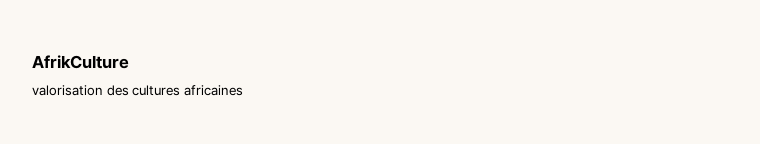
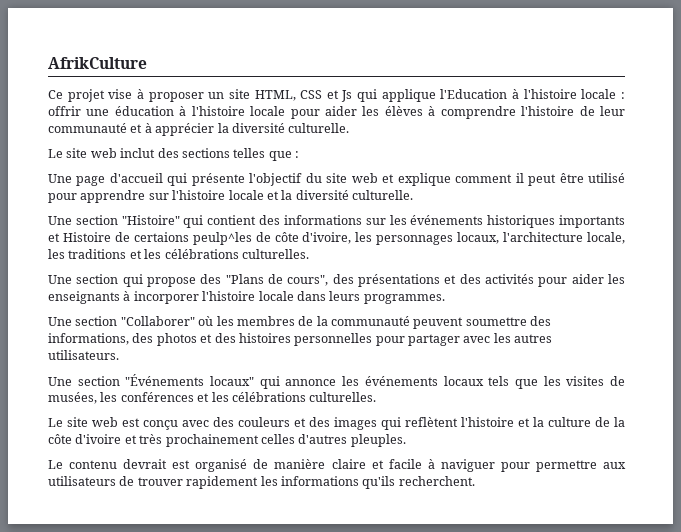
- valorisation des cultures africaines
+ Ce projet vise à proposer un site HTML, CSS et Js qui applique l'Education à l'histoire locale : offrir une éducation à l'histoire locale pour aider les élèves à comprendre l'histoire de leur communauté et à apprécier la diversité culturelle.
+ Le site web inclut des sections telles que :
+ Une page d'accueil qui présente l'objectif du site web et explique comment il peut être utilisé pour apprendre sur l'histoire locale et la diversité culturelle.
+ Une section "Histoire" qui contient des informations sur les événements historiques importants et Histoire de certaions peulp^les de côte d'ivoire, les personnages locaux, l'architecture locale, les traditions et les célébrations culturelles.
+ Une section qui propose des "Plans de cours", des présentations et des activités pour aider les enseignants à incorporer l'histoire locale dans leurs programmes.
+ Une section "Collaborer" où les membres de la communauté peuvent soumettre des informations, des photos et des histoires personnelles pour partager avec les autres utilisateurs.
+ Une section "Événements locaux" qui annonce les événements locaux tels que les visites de musées, les conférences et les célébrations culturelles.
+ Le site web est conçu avec des couleurs et des images qui reflètent l'histoire et la culture de la côte d'ivoire et très prochainement celles d'autres pleuples.
+ Le contenu devrait est organisé de manière claire et facile à naviguer pour permettre aux utilisateurs de trouver rapidement les informations qu'ils recherchent.

